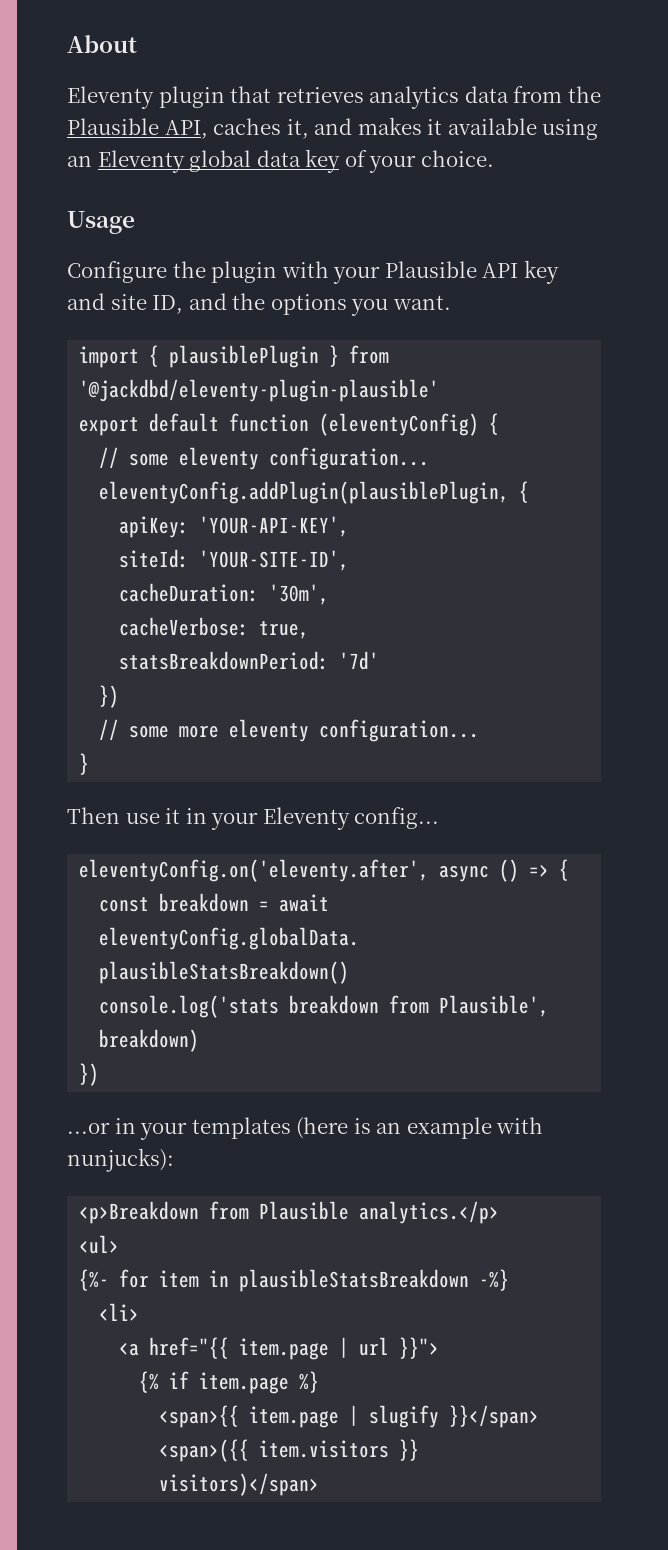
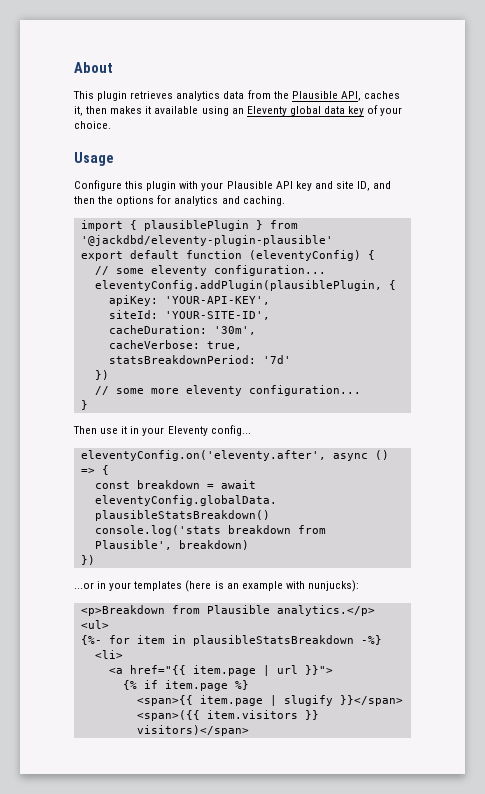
- Eleventy plugin that retrieves analytics data from the Plausible API, caches it, and makes it available using an Eleventy global data key of your choice.
+ This plugin retrieves analytics data from the Plausible API, caches it, then makes it available using an Eleventy global data key of your choice.
- Configure the plugin with your Plausible API key and site ID, and the options you want.
+ Configure this plugin with your Plausible API key and site ID, and then the options for analytics and caching.

